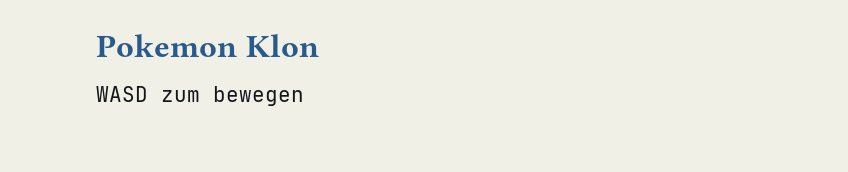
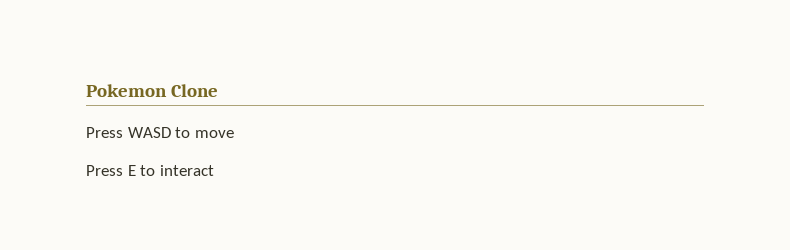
- Pokemon Klon
- WASD zum bewegen
+ Pokemon Clone
+ Press WASD to move
+ Press E to interact

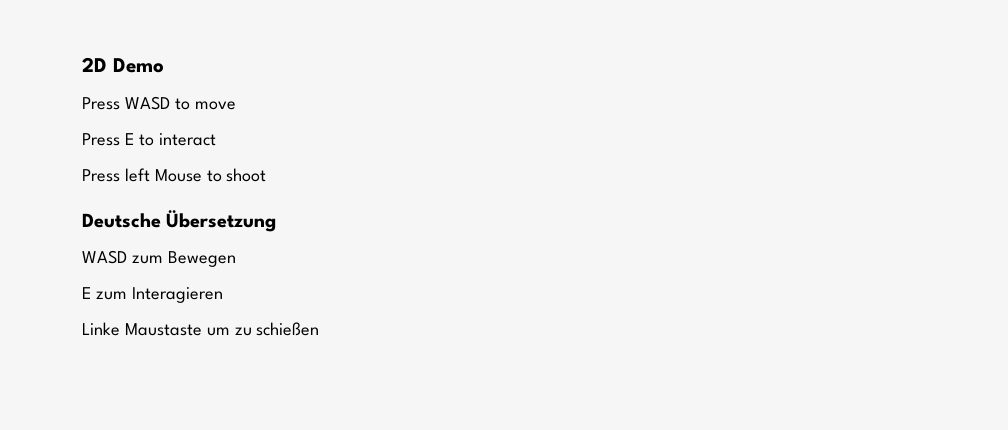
- Pokemon Clone
+ 2D Demo
+ Press left Mouse to shoot
+ Deutsche Übersetzung
+ WASD zum Bewegen
+ E zum Interagieren
+ Linke Maustaste um zu schießen

